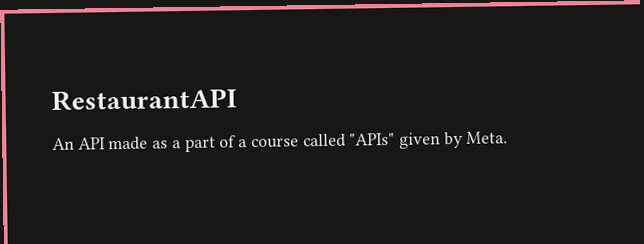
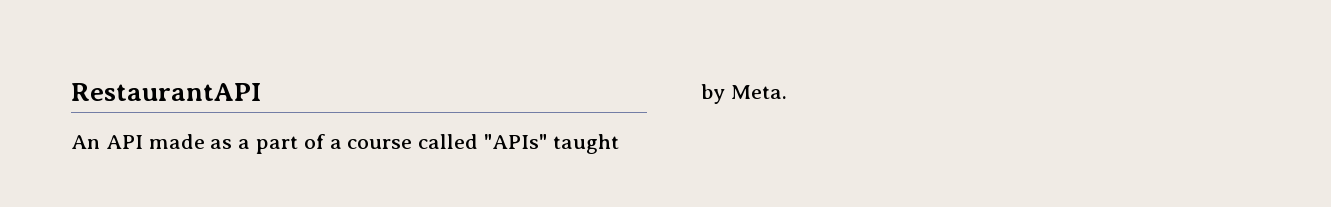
- An API made as a part of a course called "APIs" given by Meta.
+ An API made as a part of a course called "APIs" taught by Meta.

